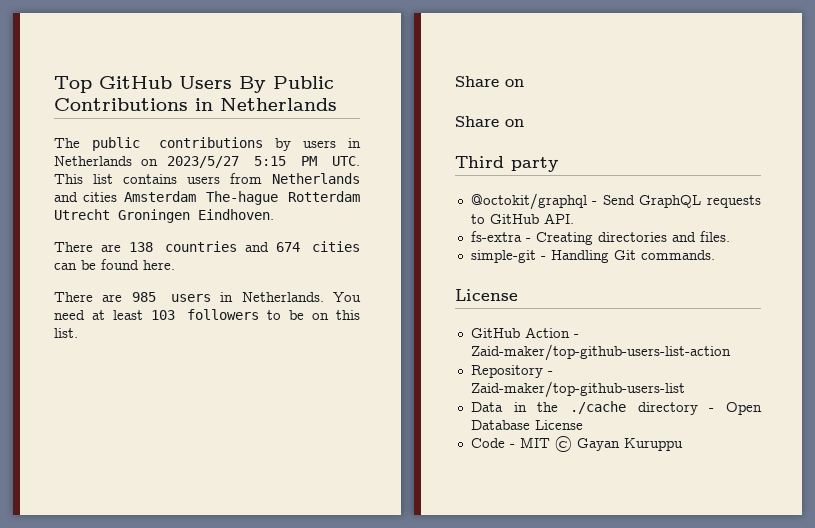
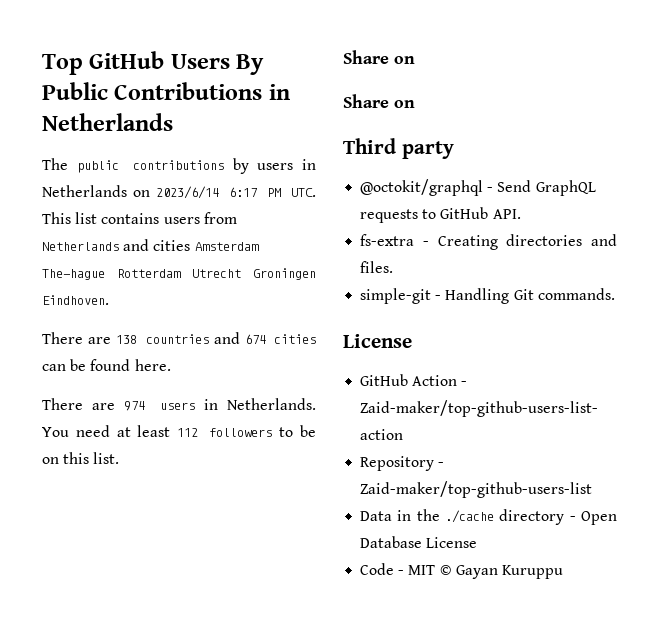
- The public contributions by users in Netherlands on 2023/5/27 5:15 PM UTC. This list contains users from Netherlands and cities Amsterdam The-hague Rotterdam Utrecht Groningen Eindhoven.
+ The public contributions by users in Netherlands on 2023/6/14 6:17 PM UTC. This list contains users from Netherlands and cities Amsterdam The-hague Rotterdam Utrecht Groningen Eindhoven.
- There are 985 users in Netherlands.
+ There are 974 users in Netherlands.
- You need at least 103 followers to be on this list.
+ You need at least 112 followers to be on this list.

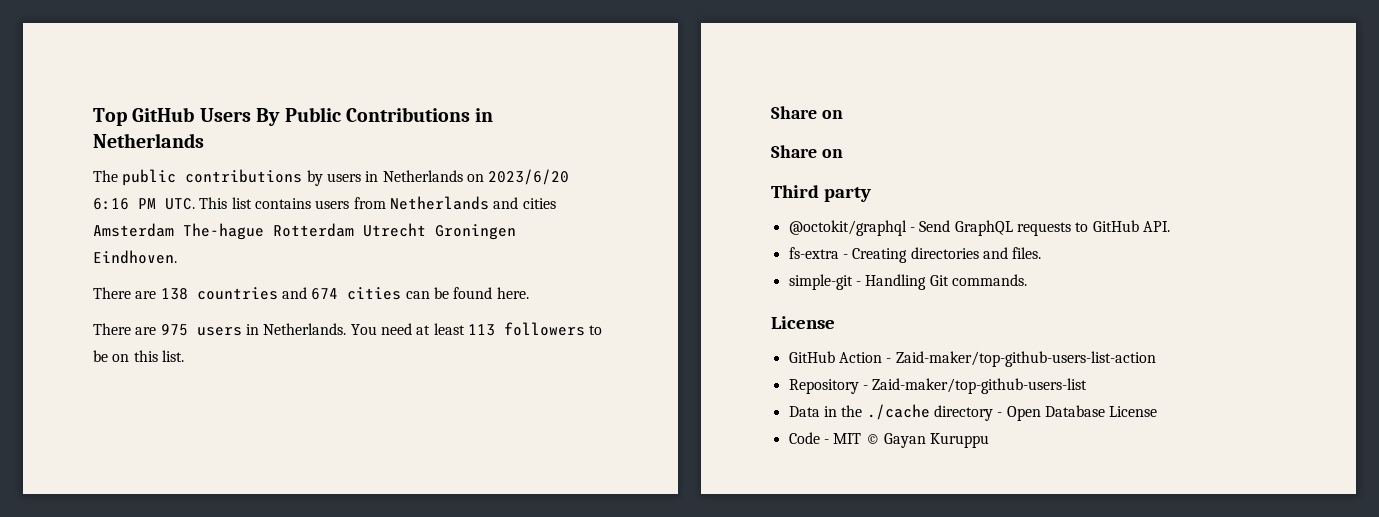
- The public contributions by users in Netherlands on 2023/6/14 6:17 PM UTC. This list contains users from Netherlands and cities Amsterdam The-hague Rotterdam Utrecht Groningen Eindhoven.
+ The public contributions by users in Netherlands on 2023/6/20 6:16 PM UTC. This list contains users from Netherlands and cities Amsterdam The-hague Rotterdam Utrecht Groningen Eindhoven.
- There are 974 users in Netherlands.
+ There are 975 users in Netherlands.
- You need at least 112 followers to be on this list.
+ You need at least 113 followers to be on this list.

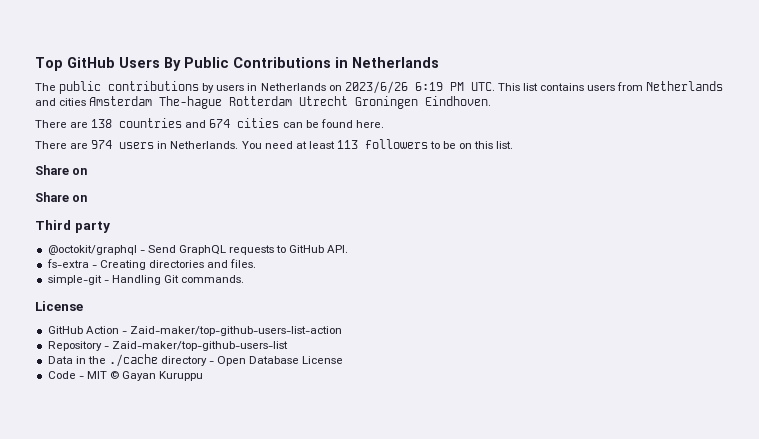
- The public contributions by users in Netherlands on 2023/6/20 6:16 PM UTC. This list contains users from Netherlands and cities Amsterdam The-hague Rotterdam Utrecht Groningen Eindhoven.
+ The public contributions by users in Netherlands on 2023/6/26 6:19 PM UTC. This list contains users from Netherlands and cities Amsterdam The-hague Rotterdam Utrecht Groningen Eindhoven.
- There are 975 users in Netherlands.
+ There are 974 users in Netherlands.

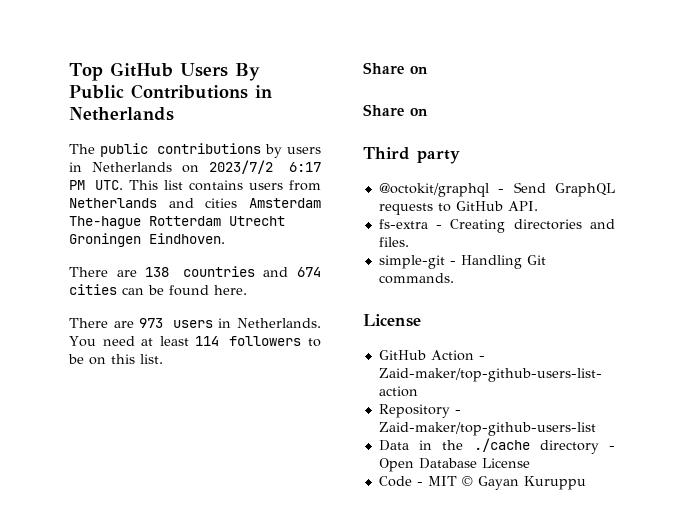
- The public contributions by users in Netherlands on 2023/6/26 6:19 PM UTC. This list contains users from Netherlands and cities Amsterdam The-hague Rotterdam Utrecht Groningen Eindhoven.
+ The public contributions by users in Netherlands on 2023/7/2 6:17 PM UTC. This list contains users from Netherlands and cities Amsterdam The-hague Rotterdam Utrecht Groningen Eindhoven.
- There are 974 users in Netherlands.
+ There are 973 users in Netherlands.
- You need at least 113 followers to be on this list.
+ You need at least 114 followers to be on this list.

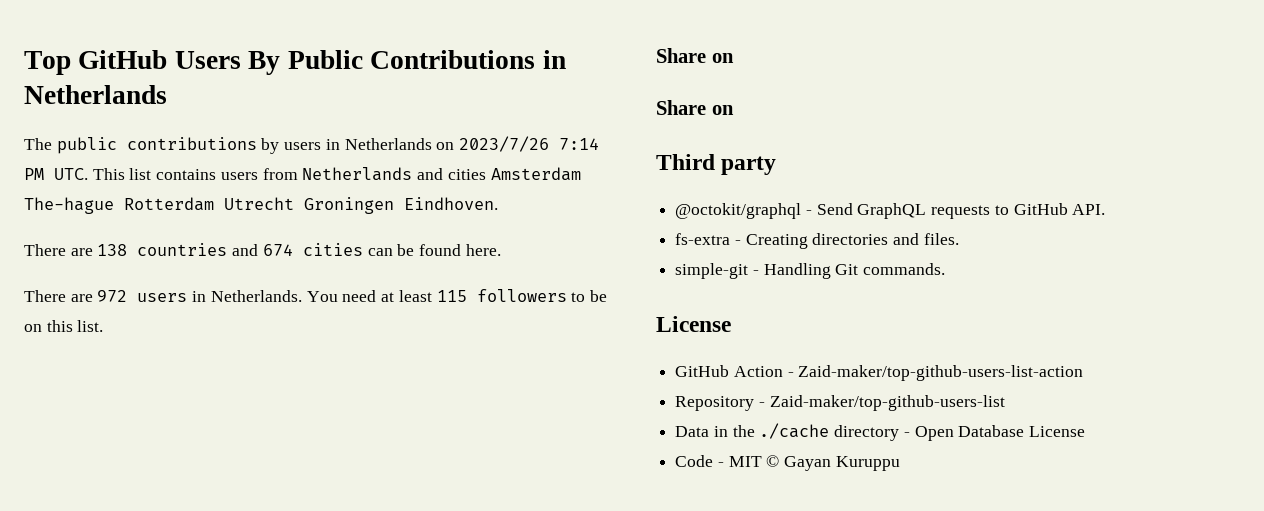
- The public contributions by users in Netherlands on 2023/7/2 6:17 PM UTC. This list contains users from Netherlands and cities Amsterdam The-hague Rotterdam Utrecht Groningen Eindhoven.
+ The public contributions by users in Netherlands on 2023/7/26 7:14 PM UTC. This list contains users from Netherlands and cities Amsterdam The-hague Rotterdam Utrecht Groningen Eindhoven.
- There are 973 users in Netherlands.
+ There are 972 users in Netherlands.
- You need at least 114 followers to be on this list.
+ You need at least 115 followers to be on this list.

